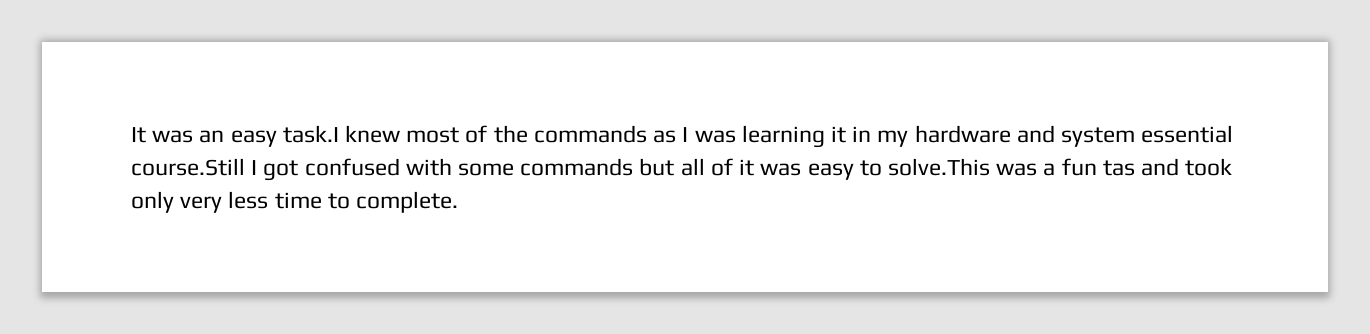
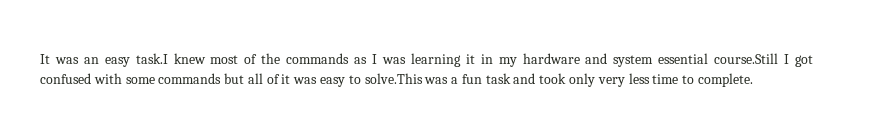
- It was an easy task.I knew most of the commands as I was learning it in my hardware and system essential course.Still I got confused with some commands but all of it was easy to solve.This was a fun tas and took only very less time to complete.
+ It was an easy task.I knew most of the commands as I was learning it in my hardware and system essential course.Still I got confused with some commands but all of it was easy to solve.This was a fun task and took only very less time to complete.

